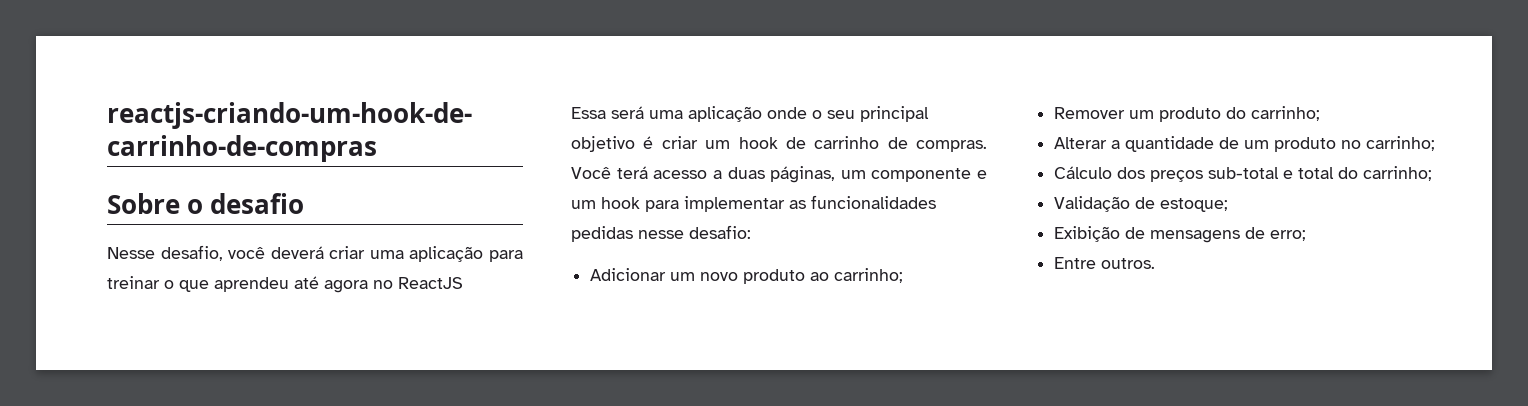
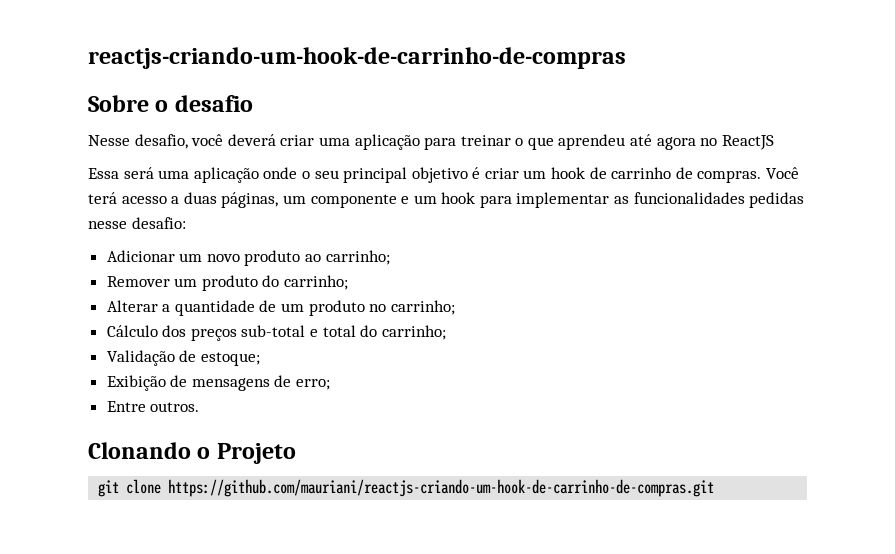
+ Clonando o Projeto
+ git clone https://github.com/mauriani/reactjs-criando-um-hook-de-carrinho-de-compras.git

